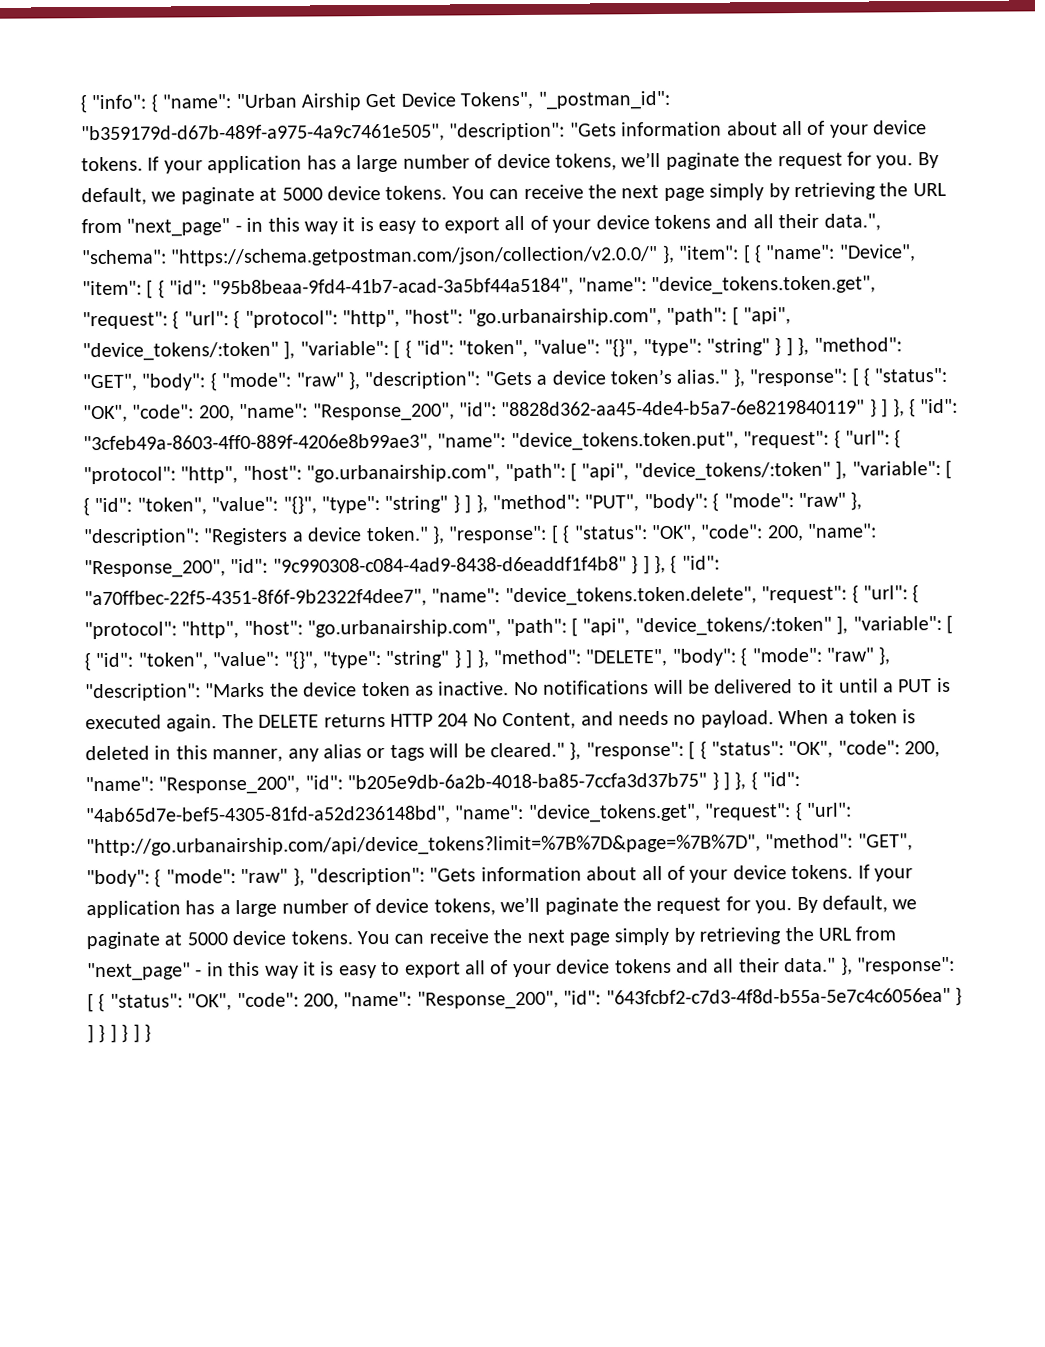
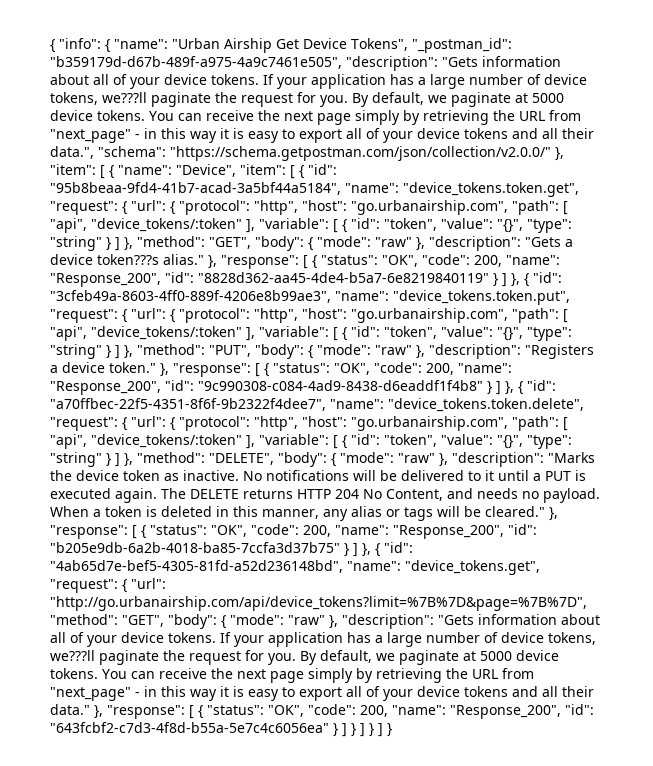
- { "info": { "name": "Urban Airship Get Device Tokens", "_postman_id": "b359179d-d67b-489f-a975-4a9c7461e505", "description": "Gets information about all of your device tokens. If your application has a large number of device tokens, we’ll paginate the request for you.
+ { "info": { "name": "Urban Airship Get Device Tokens", "_postman_id": "b359179d-d67b-489f-a975-4a9c7461e505", "description": "Gets information about all of your device tokens. If your application has a large number of device tokens, we???ll paginate the request for you.
- "Gets a device token’s alias."
+ "Gets a device token???s alias."
- }, "response": [ { "status": "OK", "code": 200, "name": "Response_200", "id": "b205e9db-6a2b-4018-ba85-7ccfa3d37b75" } ] }, { "id": "4ab65d7e-bef5-4305-81fd-a52d236148bd", "name": "device_tokens.get", "request": { "url": "http://go.urbanairship.com/api/device_tokens?limit=%7B%7D&page=%7B%7D", "method": "GET", "body": { "mode": "raw" }, "description": "Gets information about all of your device tokens. If your application has a large number of device tokens, we’ll paginate the request for you.
+ }, "response": [ { "status": "OK", "code": 200, "name": "Response_200", "id": "b205e9db-6a2b-4018-ba85-7ccfa3d37b75" } ] }, { "id": "4ab65d7e-bef5-4305-81fd-a52d236148bd", "name": "device_tokens.get", "request": { "url": "http://go.urbanairship.com/api/device_tokens?limit=%7B%7D&page=%7B%7D", "method": "GET", "body": { "mode": "raw" }, "description": "Gets information about all of your device tokens. If your application has a large number of device tokens, we???ll paginate the request for you.

